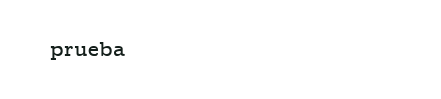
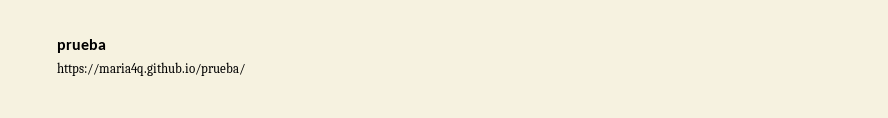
+ https://maria4q.github.io/prueba/

